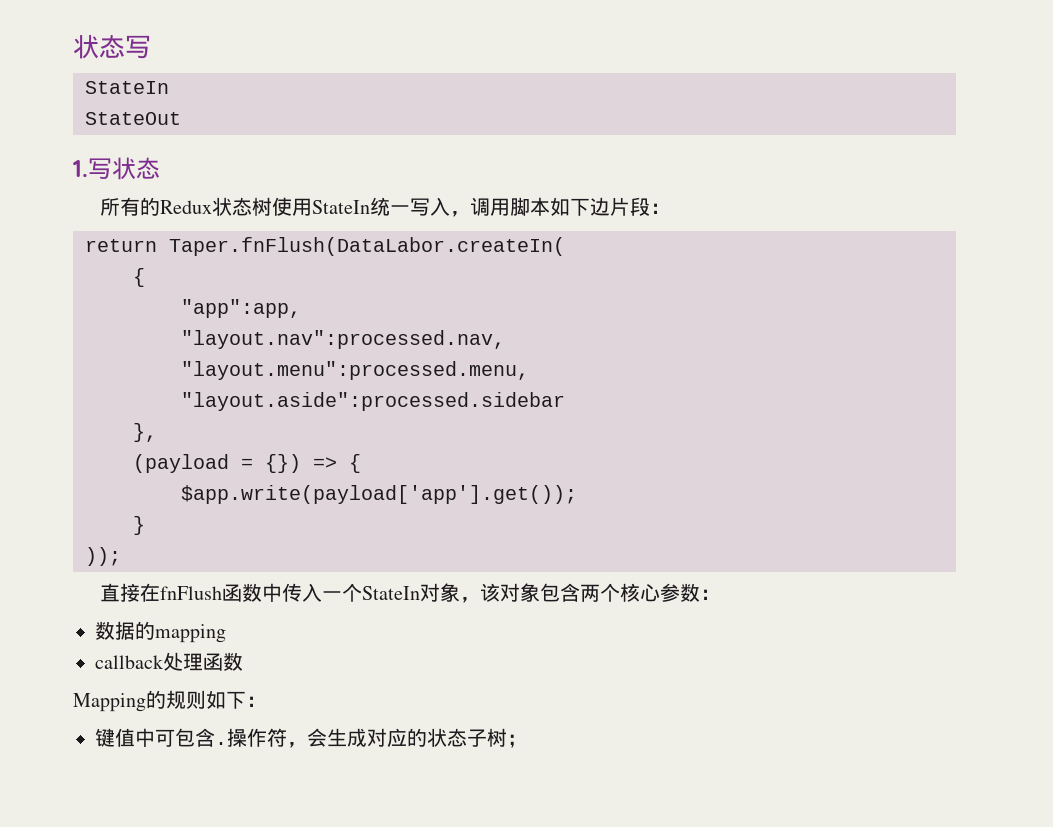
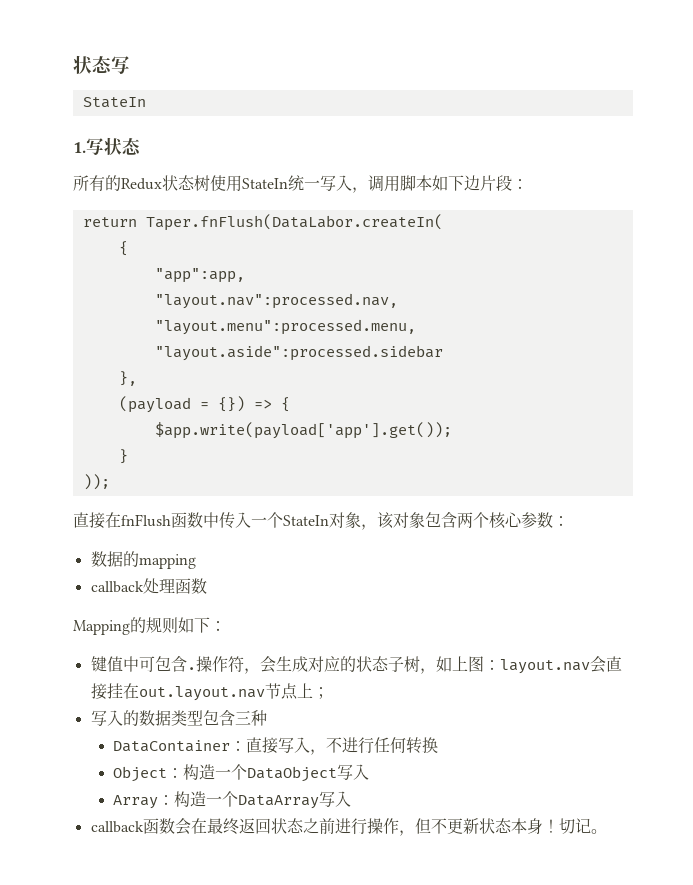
- StateOut
- 操作符，会生成对应的状态子树；
+ 操作符，会生成对应的状态子树，如上图：layout.nav会直接挂在out.layout.nav节点上；
+ 写入的数据类型包含三种
+ DataContainer：直接写入，不进行任何转换
+ Object：构造一个DataObject写入
+ Array：构造一个DataArray写入
+ callback函数会在最终返回状态之前进行操作，但不更新状态本身！切记。

